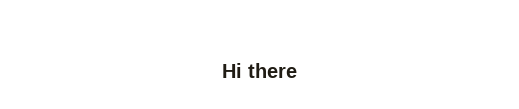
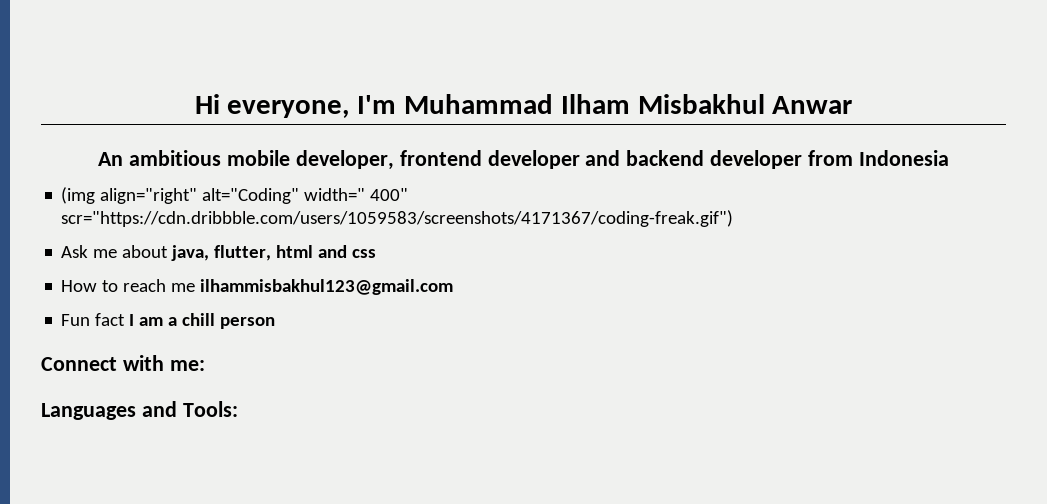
- Hi there
+ Hi everyone, I'm Muhammad Ilham Misbakhul Anwar
+ An ambitious mobile developer, frontend developer and backend developer from Indonesia
+ (img align="right" alt="Coding" width=" 400" scr="https://cdn.dribbble.com/users/1059583/screenshots/4171367/coding-freak.gif")
+ Ask me about java, flutter, html and css
+ How to reach me ilhammisbakhul123@gmail.com
+ Fun fact I am a chill person
+ Connect with me:
+ Languages and Tools:

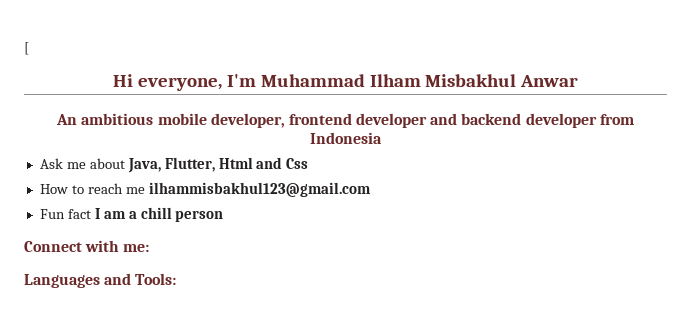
+ [
- (img align="right" alt="Coding" width=" 400" scr="https://cdn.dribbble.com/users/1059583/screenshots/4171367/coding-freak.gif")
- Ask me about java, flutter, html and css
+ Ask me about Java, Flutter, Html and Css

